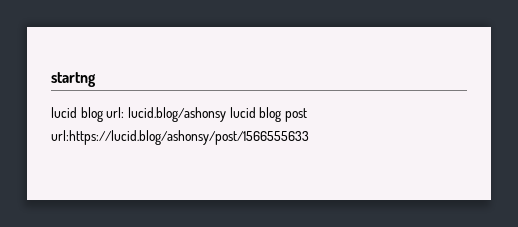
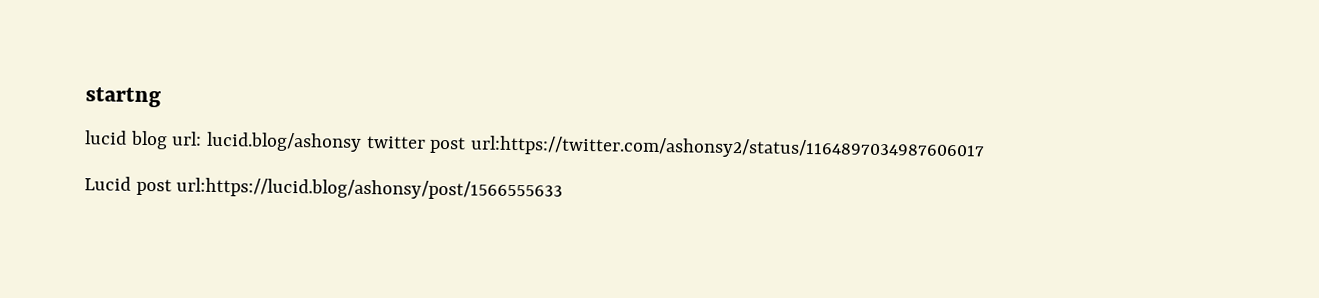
- lucid blog url: lucid.blog/ashonsy lucid blog post url:https://lucid.blog/ashonsy/post/1566555633
+ lucid blog url: lucid.blog/ashonsy twitter post url:https://twitter.com/ashonsy2/status/1164897034987606017
+ Lucid post url:https://lucid.blog/ashonsy/post/1566555633

